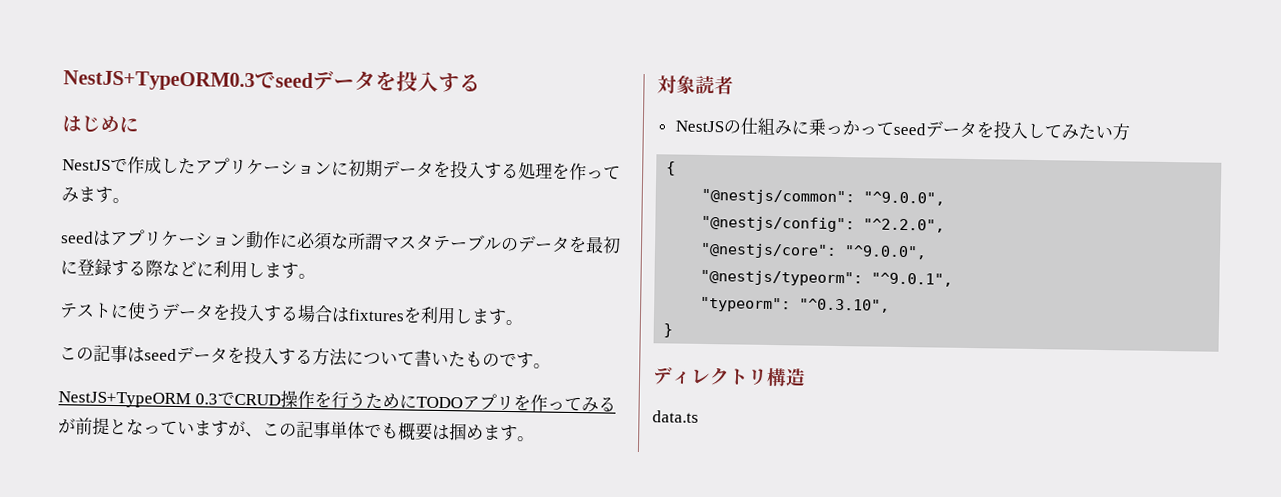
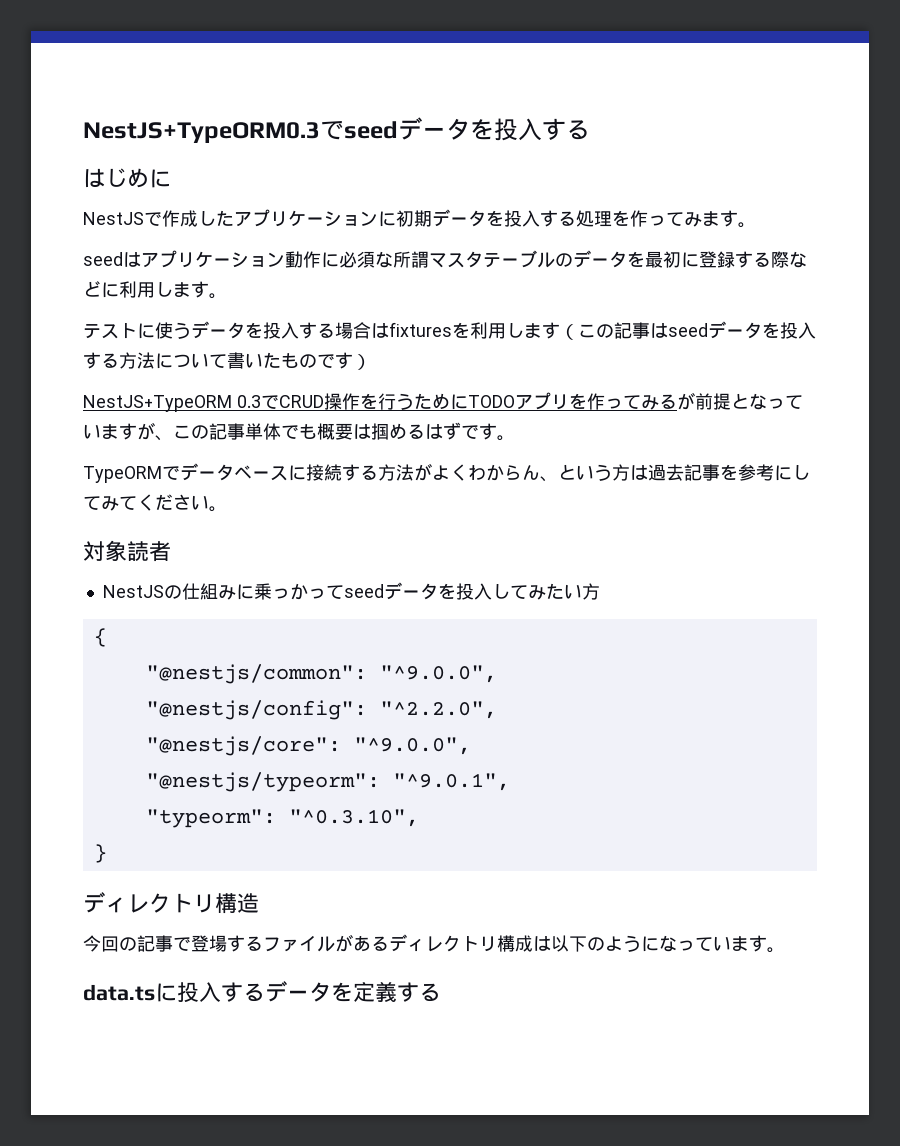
- テストに使うデータを投入する場合はfixturesを利用します。
- この記事はseedデータを投入する方法について書いたものです。
+ テストに使うデータを投入する場合はfixturesを利用します（この記事はseedデータを投入する方法について書いたものです）
- NestJS+TypeORM 0.3でCRUD操作を行うためにTODOアプリを作ってみるが前提となっていますが、この記事単体でも概要は掴めます。
+ NestJS+TypeORM 0.3でCRUD操作を行うためにTODOアプリを作ってみるが前提となっていますが、この記事単体でも概要は掴めるはずです。
+ TypeORMでデータベースに接続する方法がよくわからん、という方は過去記事を参考にしてみてください。
- data.ts
+ 今回の記事で登場するファイルがあるディレクトリ構成は以下のようになっています。
+ data.tsに投入するデータを定義する

